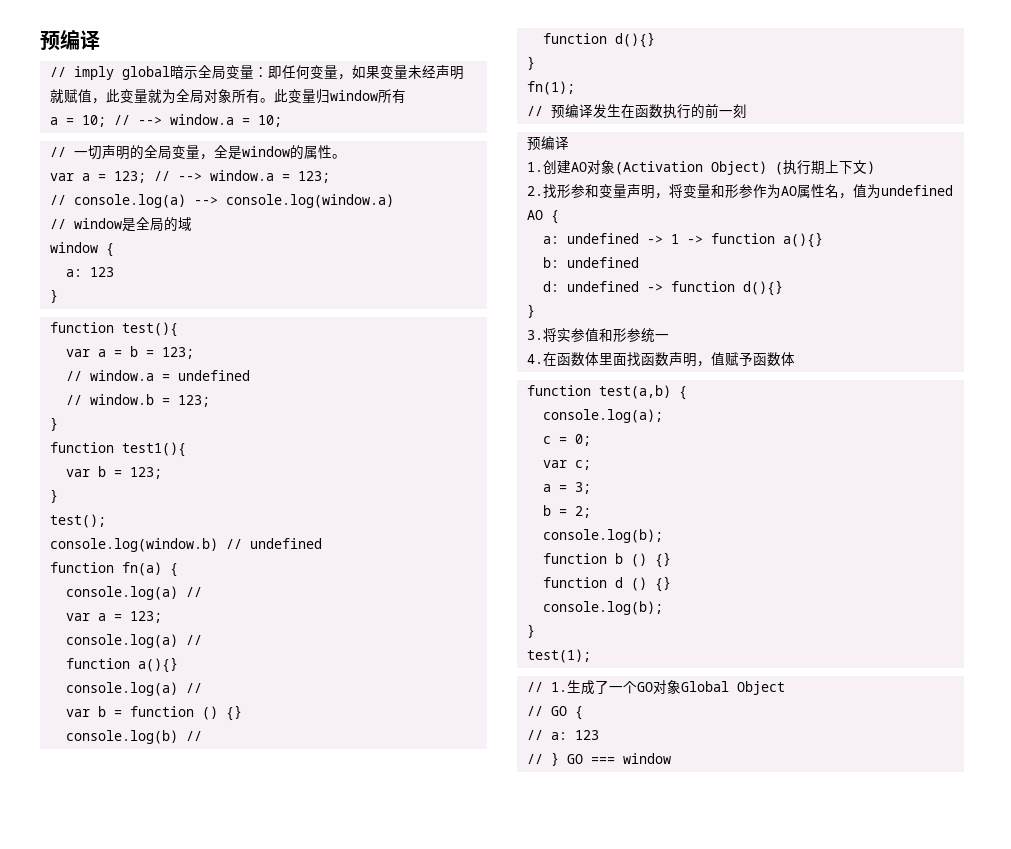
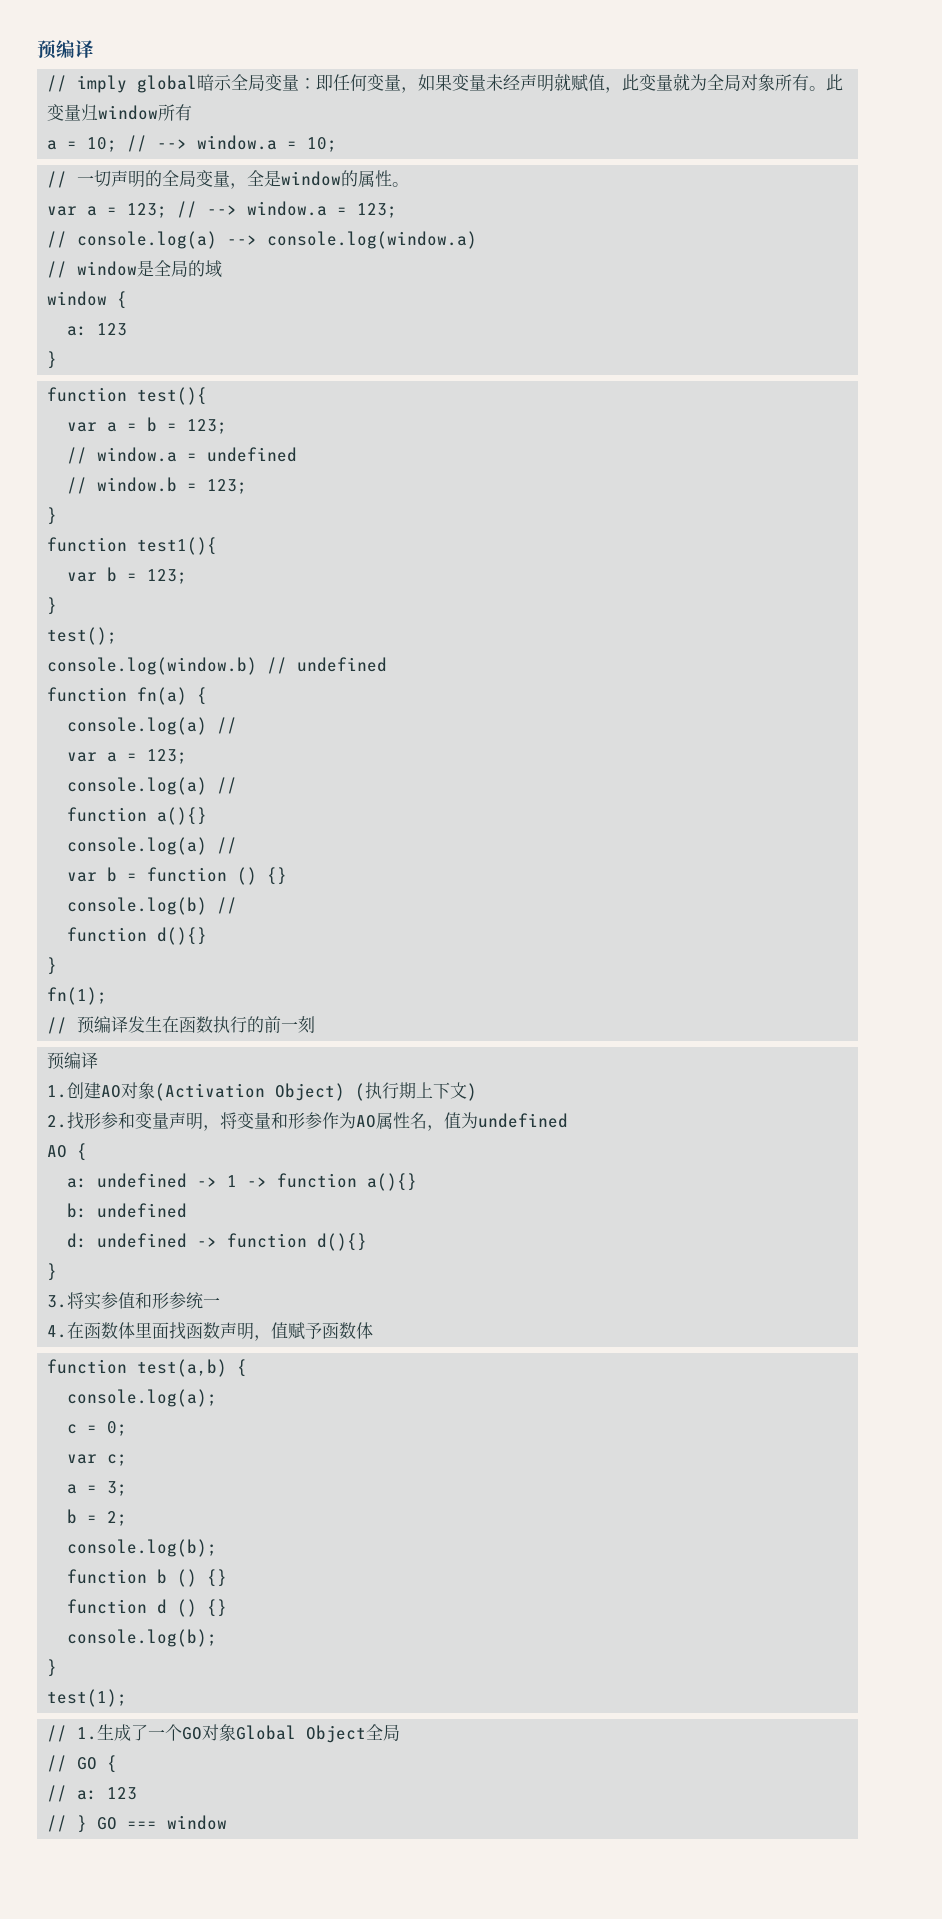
- // 1.生成了一个GO对象Global Object
+ // 1.生成了一个GO对象Global Object全局

